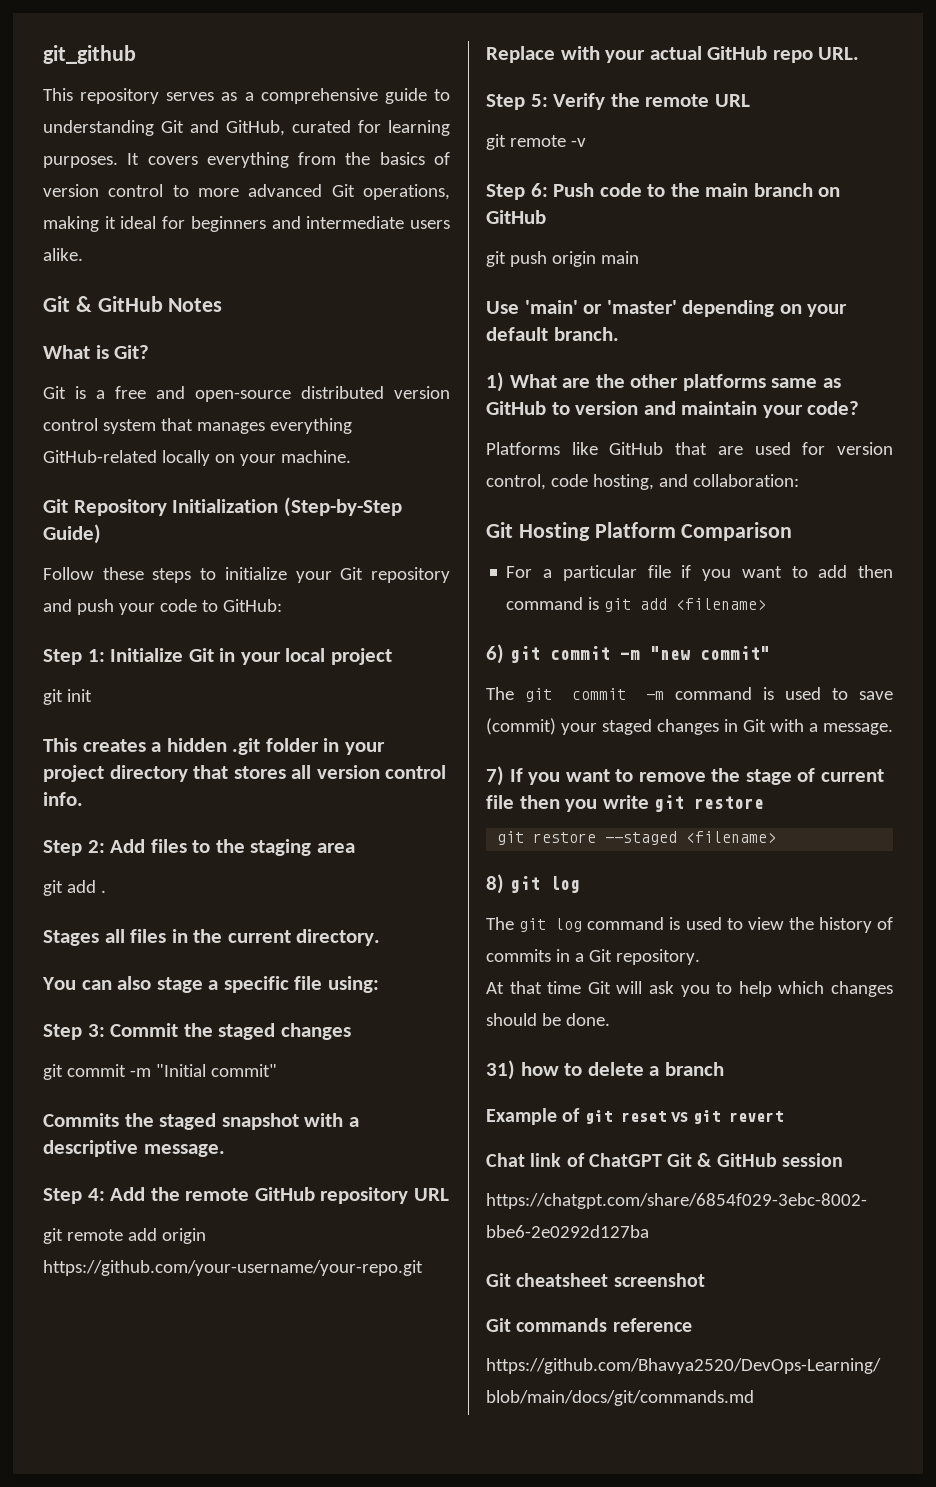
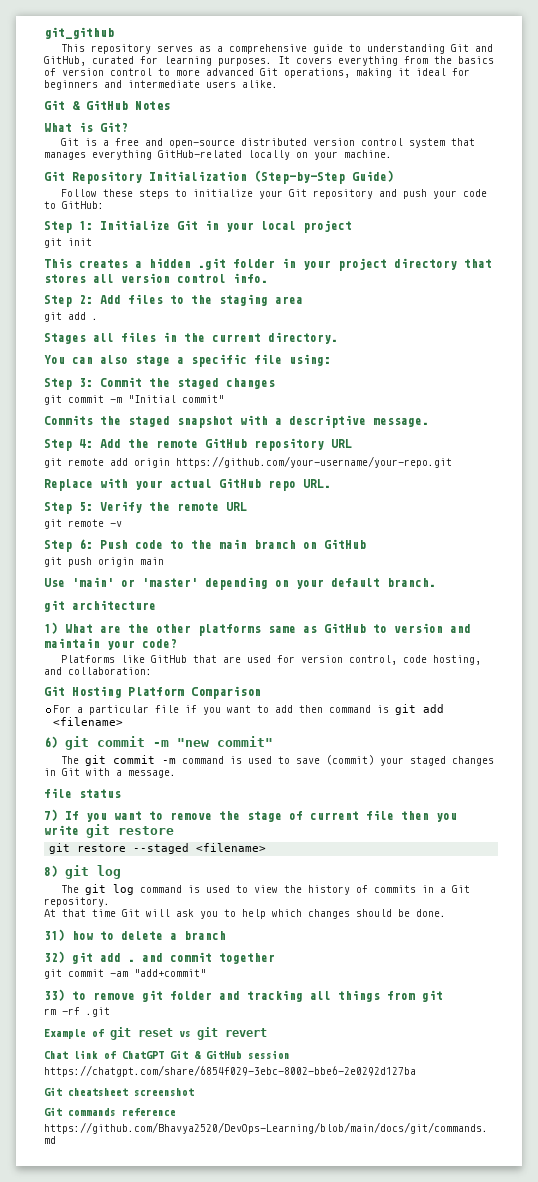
+ git architecture
+ file status
+ 32) git add . and commit together
+ git commit -am "add+commit"
+ 33) to remove git folder and tracking all things from git
+ rm -rf .git

